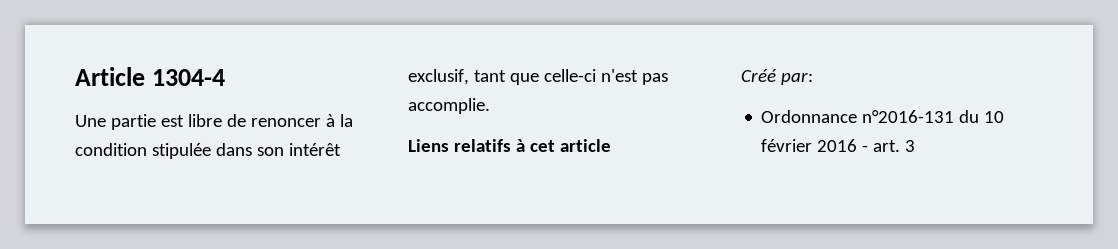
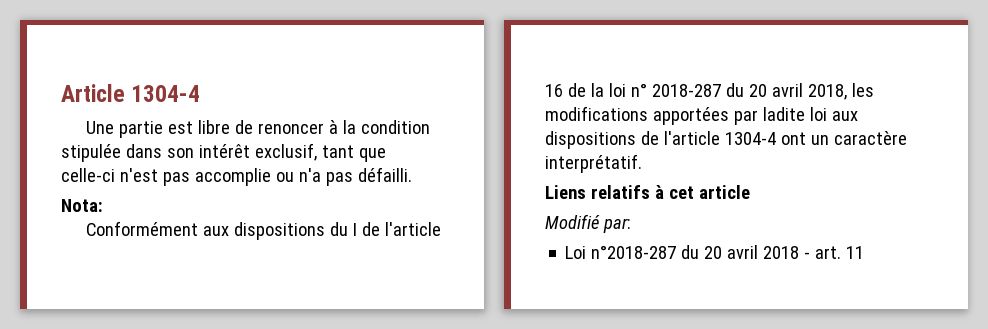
- Une partie est libre de renoncer à la condition stipulée dans son intérêt exclusif, tant que celle-ci n'est pas accomplie.
+ Une partie est libre de renoncer à la condition stipulée dans son intérêt exclusif, tant que celle-ci n'est pas accomplie ou n'a pas défailli.
+ Nota:
+ Conformément aux dispositions du I de l'article 16 de la loi n° 2018-287 du 20 avril 2018, les modifications apportées par ladite loi aux dispositions de l'article 1304-4 ont un caractère interprétatif.
- Créé par:
+ Modifié par:
- Ordonnance n°2016-131 du 10 février 2016 - art. 3
+ Loi n°2018-287 du 20 avril 2018 - art. 11

